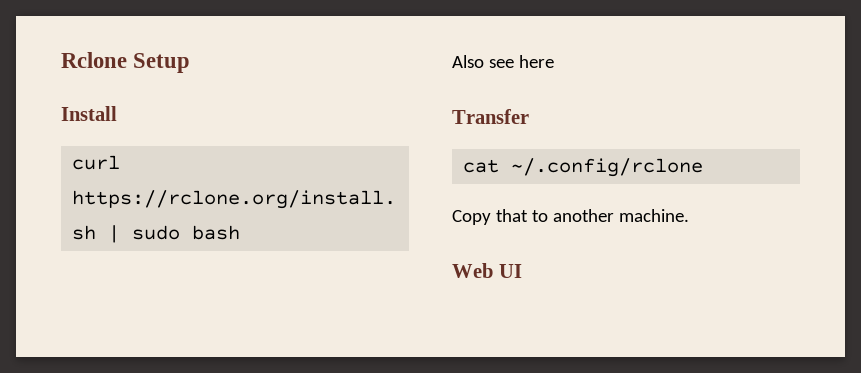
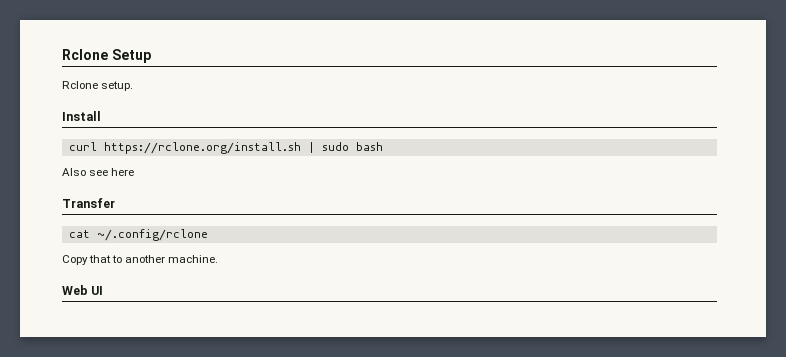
+ Rclone setup.

